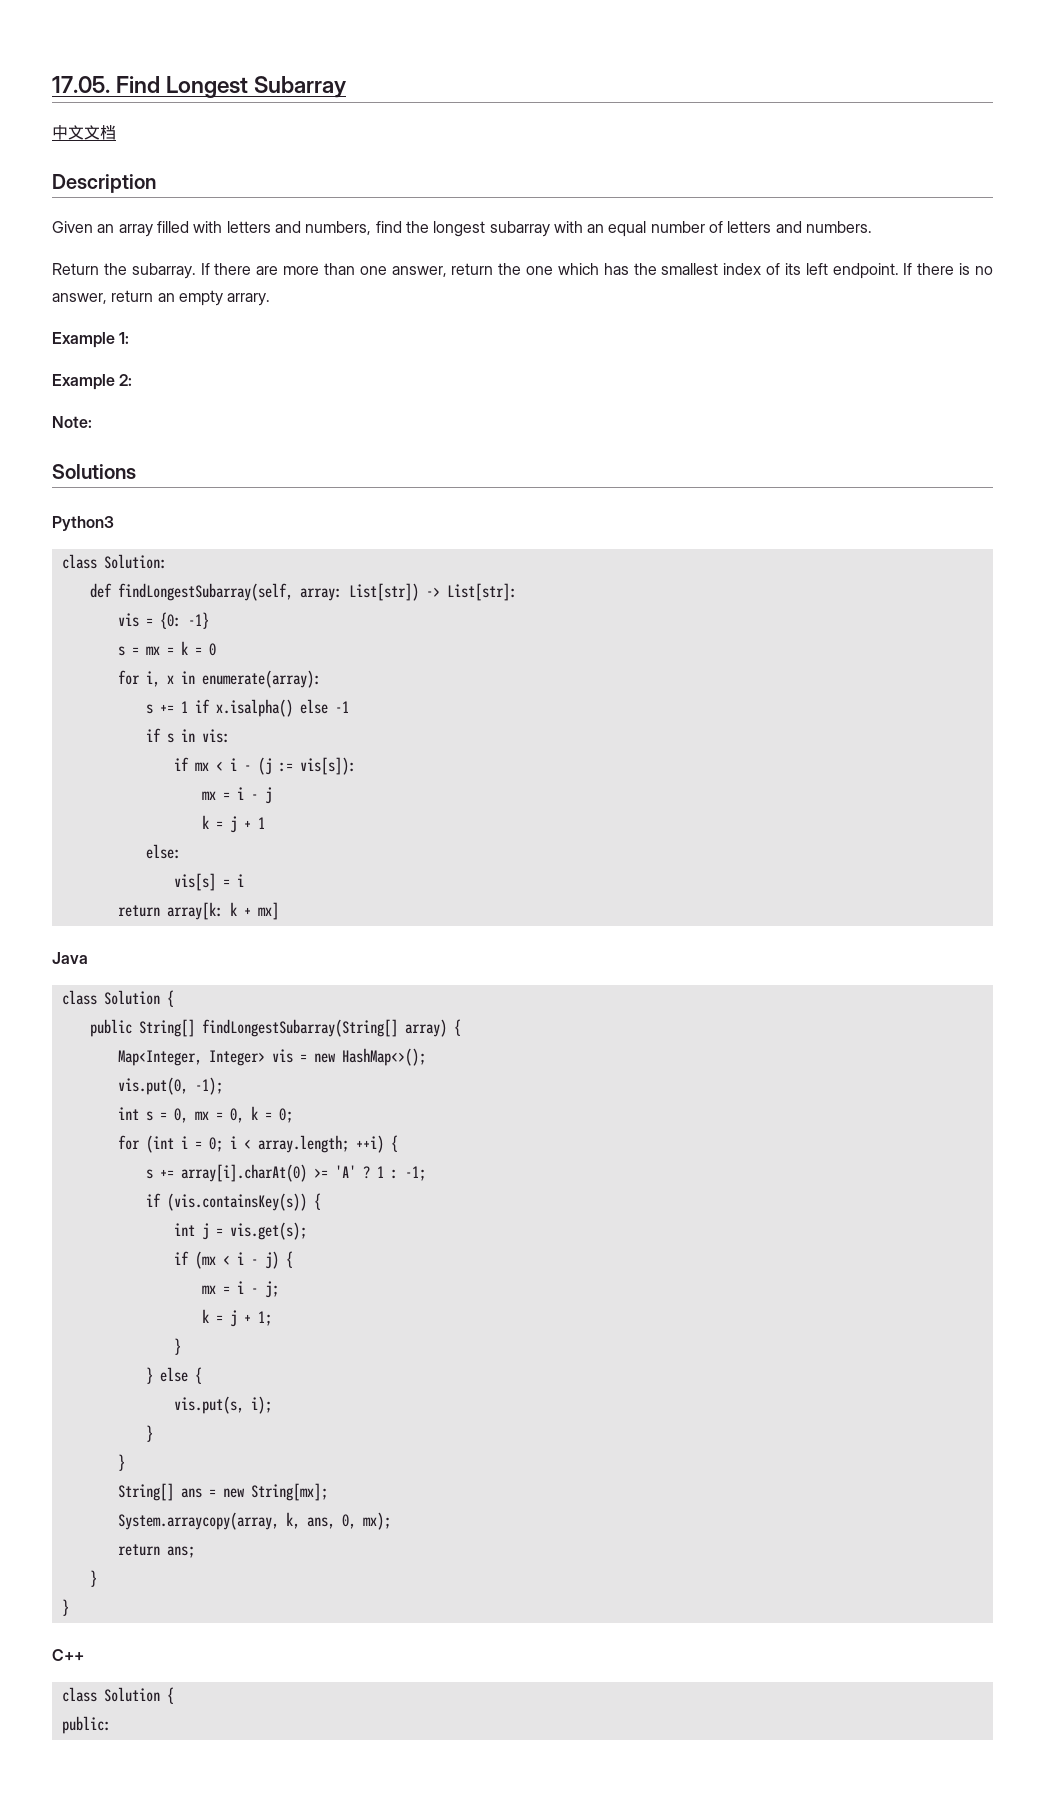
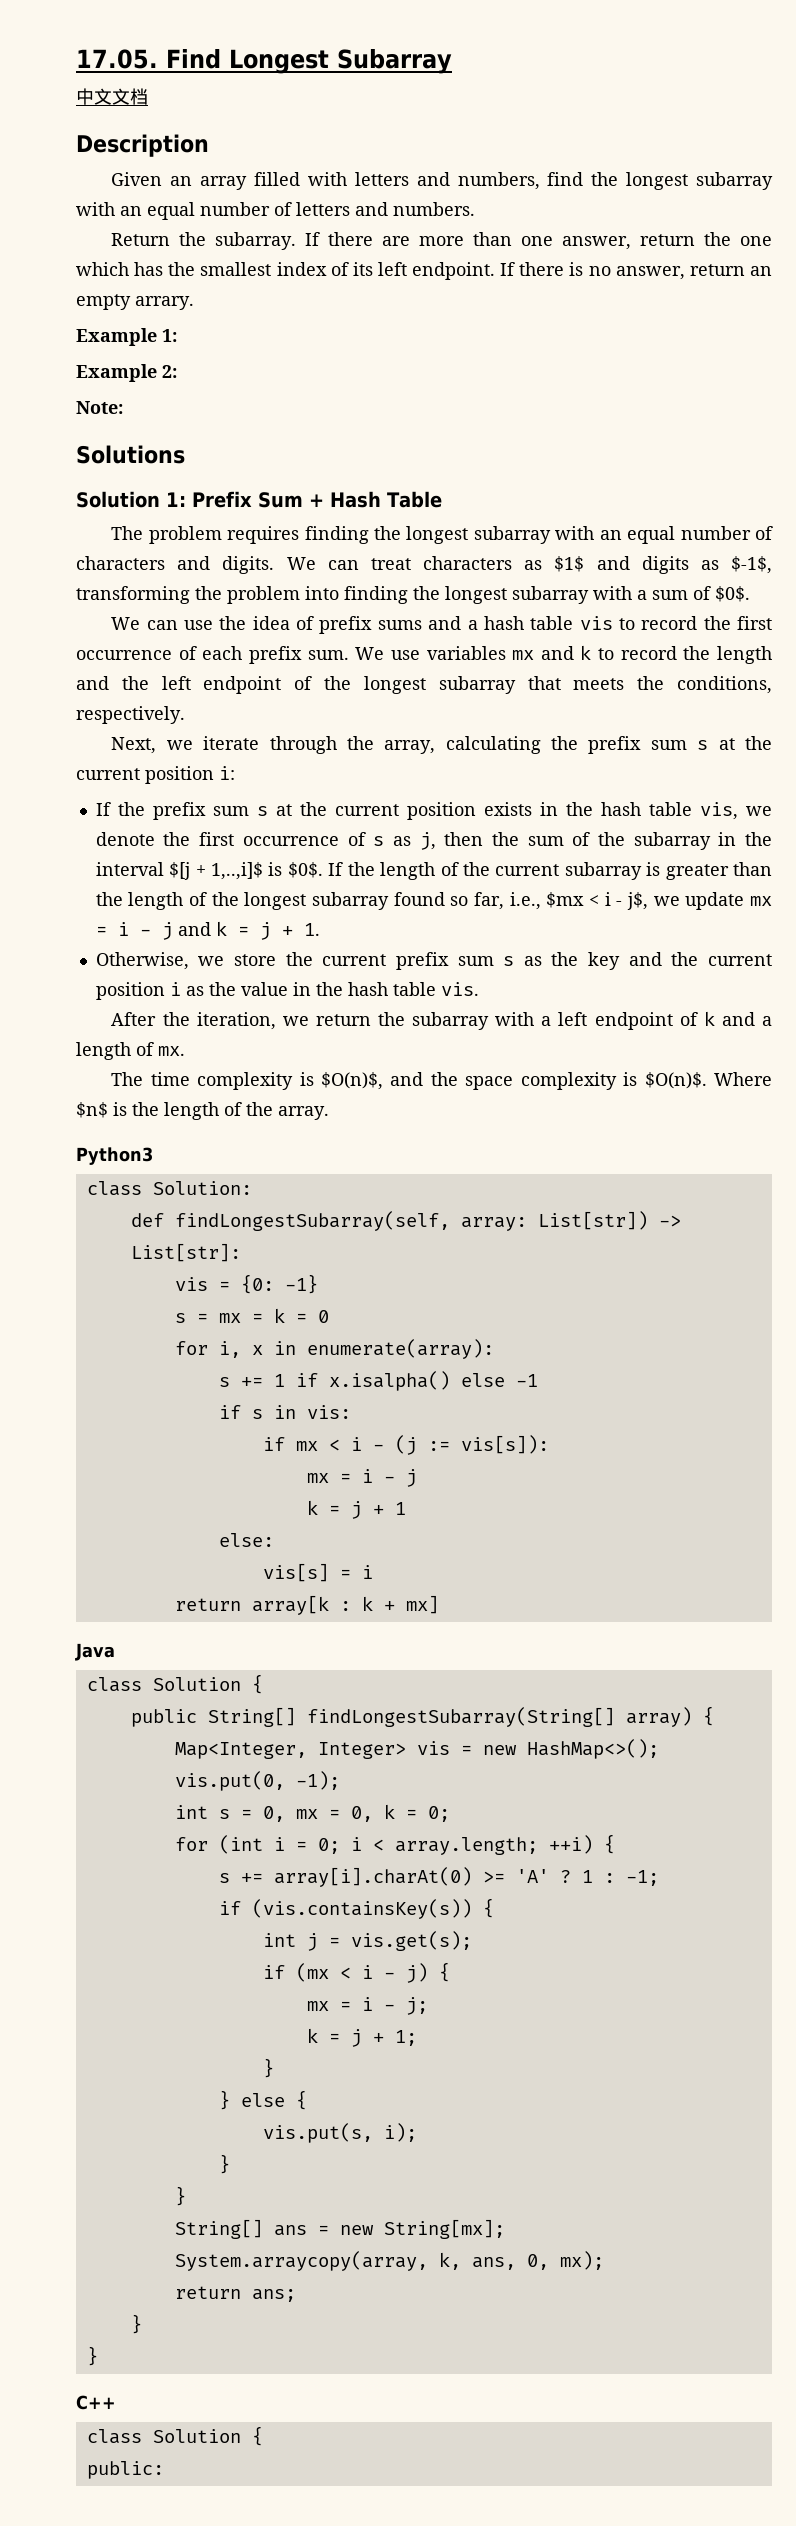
+ Solution 1: Prefix Sum + Hash Table
+ The problem requires finding the longest subarray with an equal number of characters and digits. We can treat characters as $1$ and digits as $-1$, transforming the problem into finding the longest subarray with a sum of $0$.
+ We can use the idea of prefix sums and a hash table vis to record the first occurrence of each prefix sum. We use variables mx and k to record the length and the left endpoint of the longest subarray that meets the conditions, respectively.
+ Next, we iterate through the array, calculating the prefix sum s at the current position i:
+ If the prefix sum s at the current position exists in the hash table vis, we denote the first occurrence of s as j, then the sum of the subarray in the interval $[j + 1,..,i]$ is $0$. If the length of the current subarray is greater than the length of the longest subarray found so far, i.e., $mx < i - j$, we update mx = i - j and k = j + 1.
+ Otherwise, we store the current prefix sum s as the key and the current position i as the value in the hash table vis.
+ After the iteration, we return the subarray with a left endpoint of k and a length of mx.
+ The time complexity is $O(n)$, and the space complexity is $O(n)$. Where $n$ is the length of the array.
- return array[k: k + mx]
+ return array[k : k + mx]

